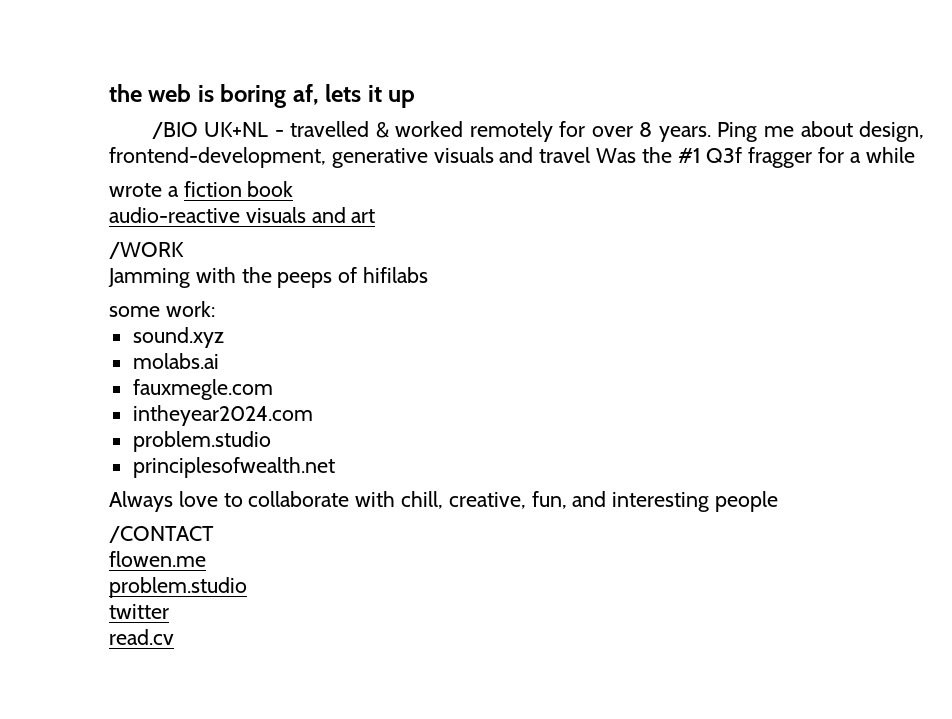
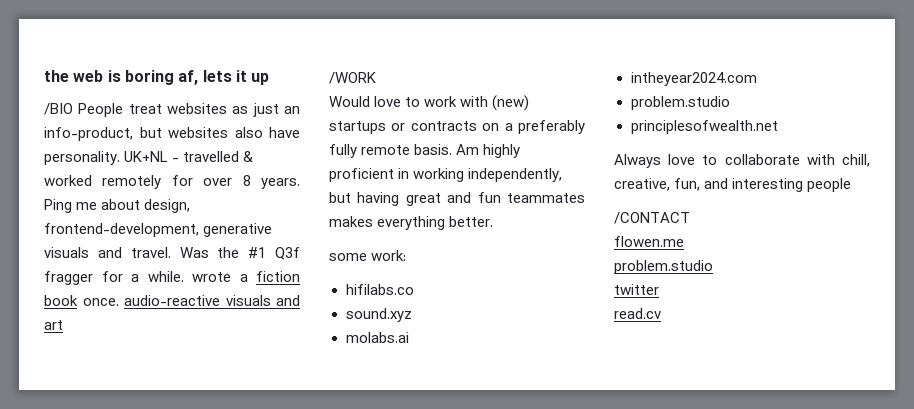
- /BIO UK+NL - travelled & worked remotely for over 8 years.
+ /BIO People treat websites as just an info-product, but websites also have personality. UK+NL - travelled & worked remotely for over 8 years.
- Ping me about design, frontend-development, generative visuals and travel Was the #1 Q3f fragger for a while
- wrote a fiction book
- audio-reactive visuals and art
+ Ping me about design, frontend-development, generative visuals and travel. Was the #1 Q3f fragger for a while. wrote a fiction book once. audio-reactive visuals and art
- Jamming with the peeps of hifilabs
+ Would love to work with (new) startups or contracts on a preferably fully remote basis. Am highly proficient in working independently, but having great and fun teammates makes everything better.
+ hifilabs.co
- fauxmegle.com

